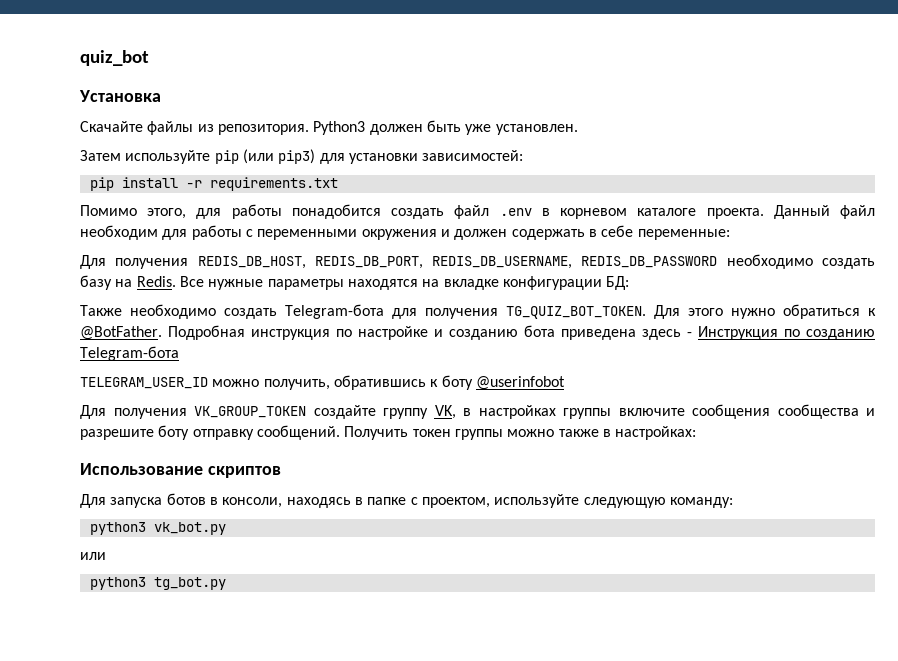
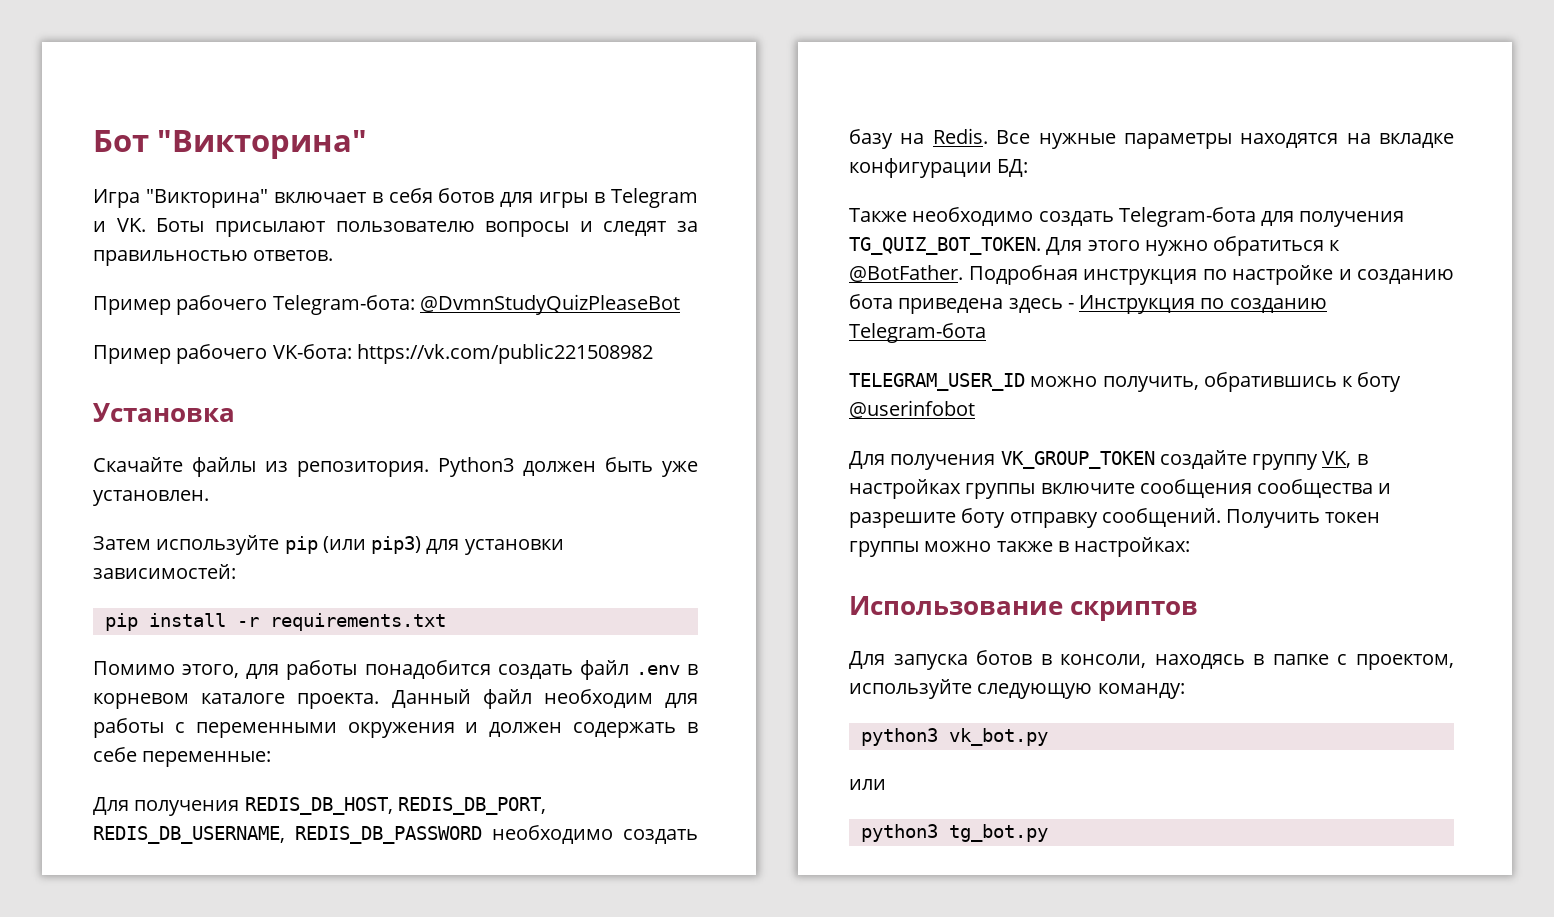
- quiz_bot
+ Бот "Викторина"
+ Игра "Викторина" включает в себя ботов для игры в Telegram и VK. Боты присылают пользователю вопросы и следят за правильностью ответов.
+ Пример рабочего Telegram-бота: @DvmnStudyQuizPleaseBot
+ Пример рабочего VK-бота: https://vk.com/public221508982

